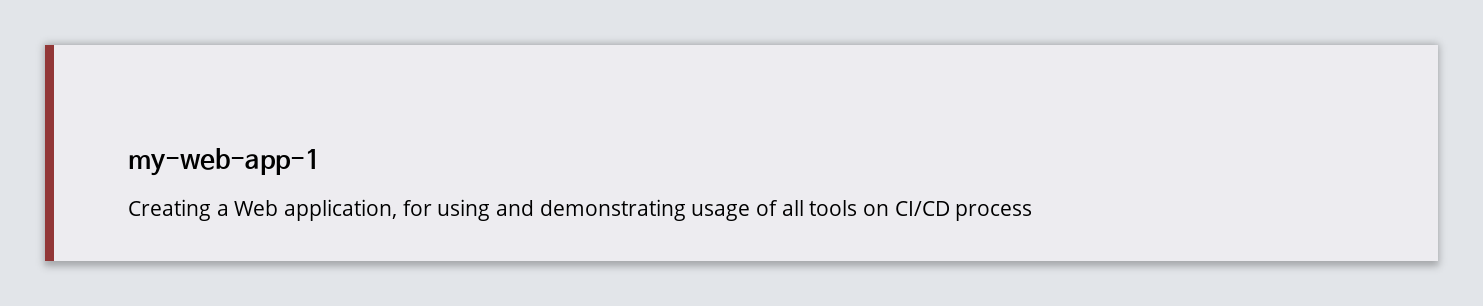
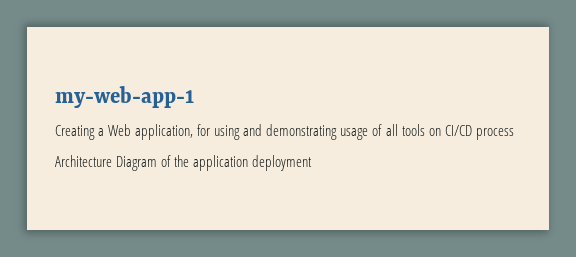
+ Architecture Diagram of the application deployment

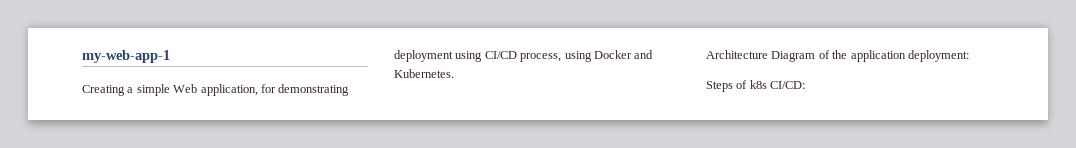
- Creating a Web application, for using and demonstrating usage of all tools on CI/CD process
+ Creating a simple Web application, for demonstrating deployment using CI/CD process, using Docker and Kubernetes.
- Architecture Diagram of the application deployment
+ Architecture Diagram of the application deployment:
+ Steps of k8s CI/CD:

